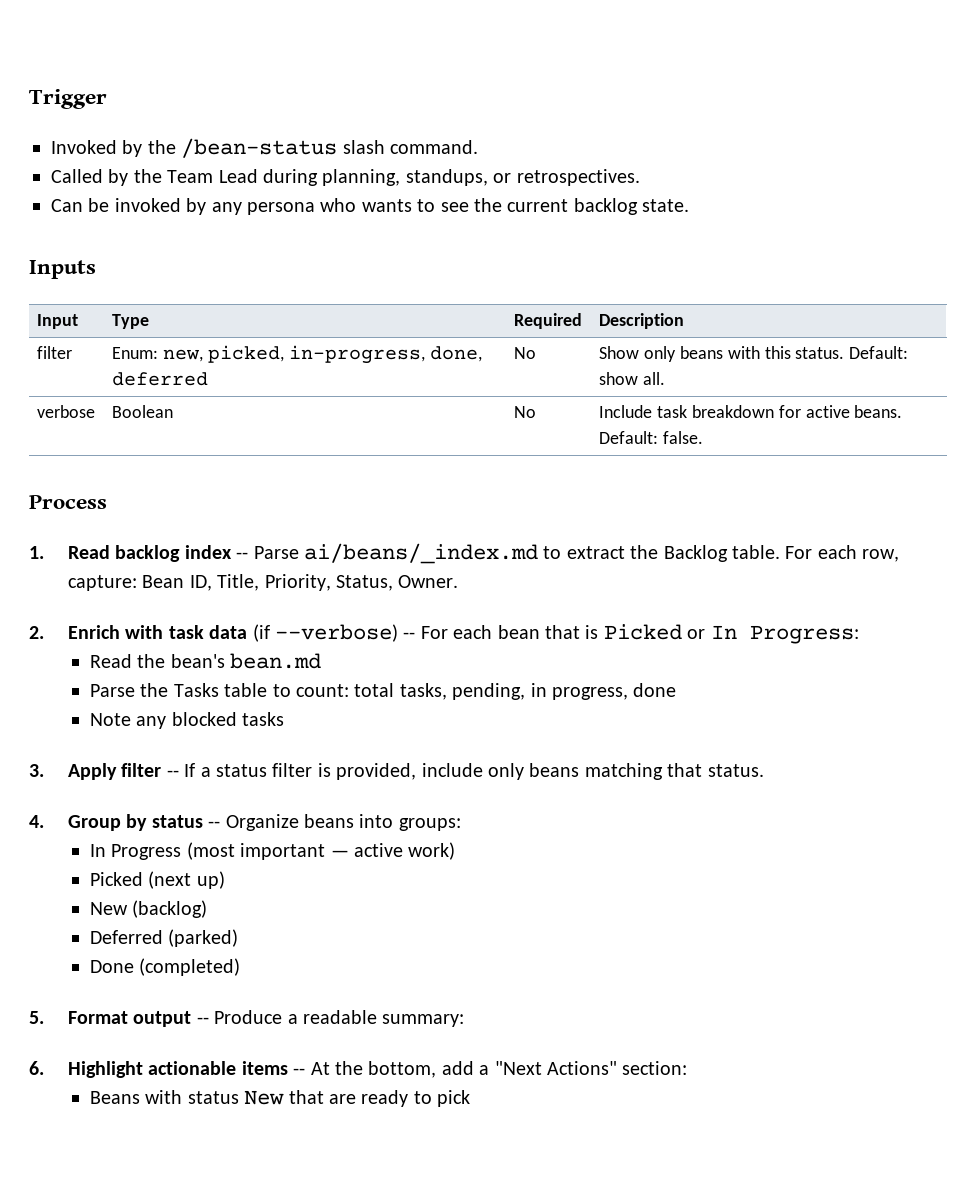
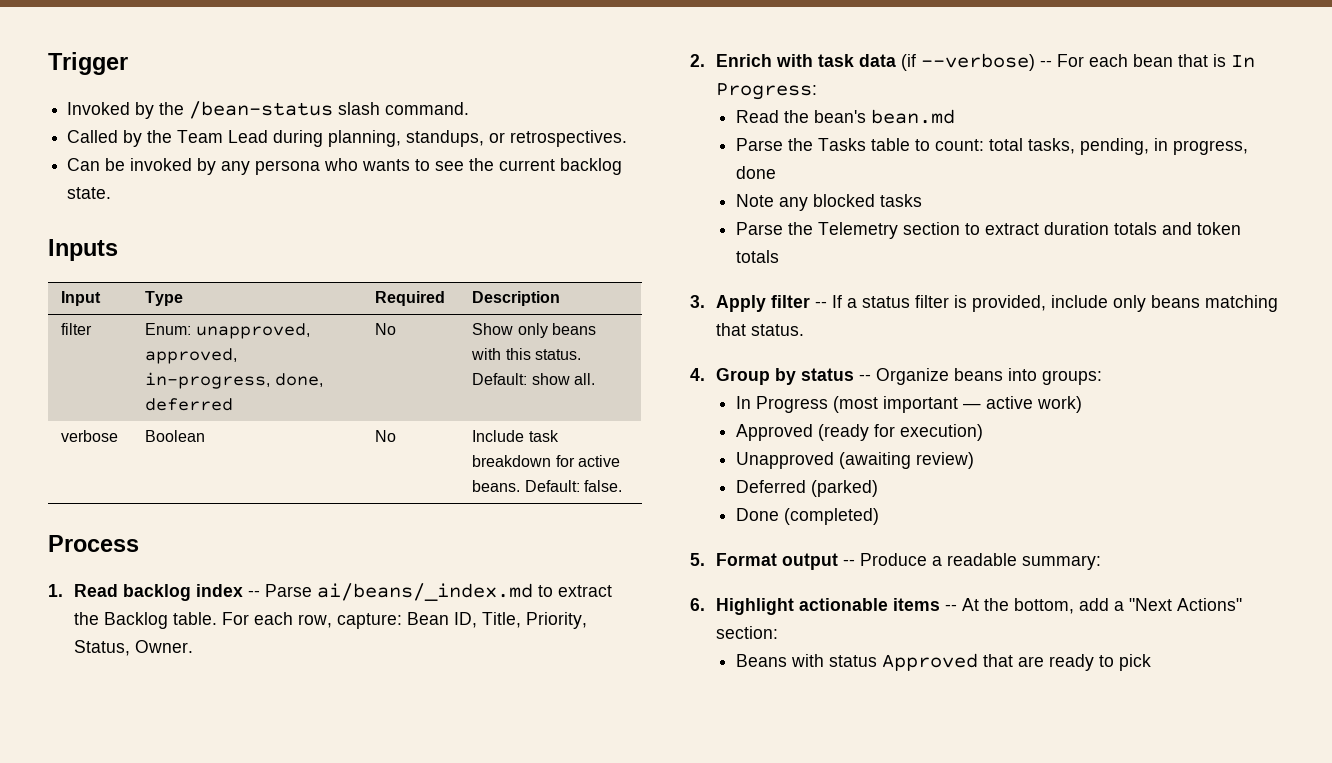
- filter | Enum: new, picked, in-progress, done, deferred | No | Show only beans with this status. Default: show all.
+ filter | Enum: unapproved, approved, in-progress, done, deferred | No | Show only beans with this status. Default: show all.
- 2. Enrich with task data (if --verbose) -- For each bean that is Picked or In Progress:
+ 2. Enrich with task data (if --verbose) -- For each bean that is In Progress:
+ Parse the Telemetry section to extract duration totals and token totals
- Picked (next up)
- New (backlog)
+ Approved (ready for execution)
+ Unapproved (awaiting review)
- Beans with status New that are ready to pick
+ Beans with status Approved that are ready to pick

